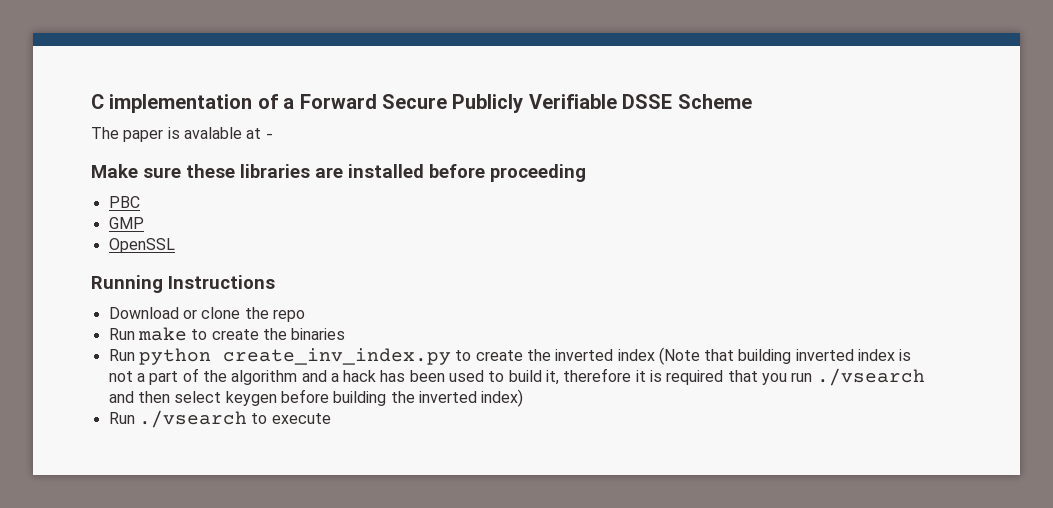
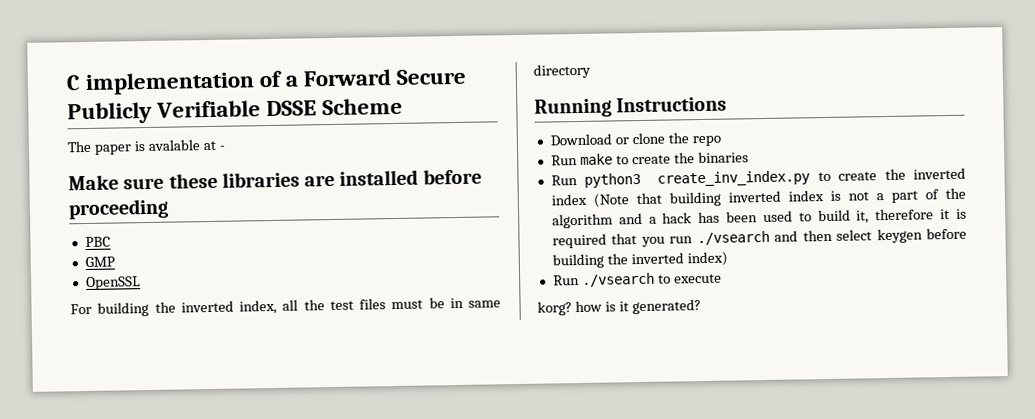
+ For building the inverted index, all the test files must be in same directory
- Run python create_inv_index.py to create the inverted index (Note that building inverted index is not a part of the algorithm and a hack has been used to build it, therefore it is required that you run ./vsearch and then select keygen before building the inverted index)
+ Run python3 create_inv_index.py to create the inverted index (Note that building inverted index is not a part of the algorithm and a hack has been used to build it, therefore it is required that you run ./vsearch and then select keygen before building the inverted index)
+ korg? how is it generated?

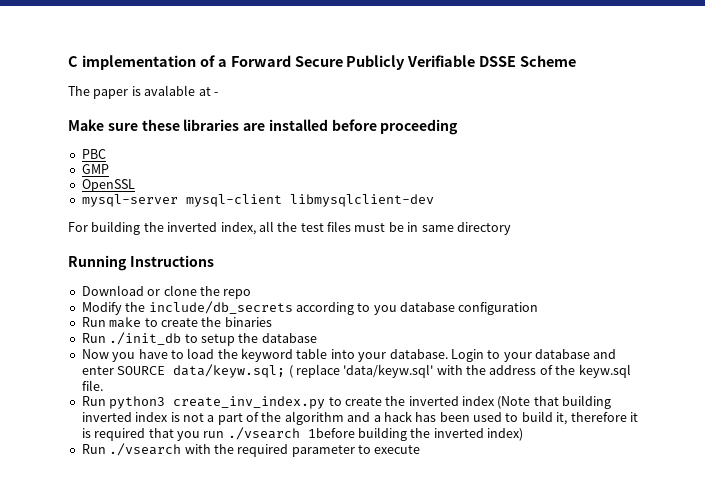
+ mysql-server mysql-client libmysqlclient-dev
+ Modify the include/db_secrets according to you database configuration
+ Run ./init_db to setup the database
+ Now you have to load the keyword table into your database. Login to your database and enter SOURCE data/keyw.sql; ( replace 'data/keyw.sql' with the address of the keyw.sql file.
- Run python3 create_inv_index.py to create the inverted index (Note that building inverted index is not a part of the algorithm and a hack has been used to build it, therefore it is required that you run ./vsearch and then select keygen before building the inverted index)
+ Run python3 create_inv_index.py to create the inverted index (Note that building inverted index is not a part of the algorithm and a hack has been used to build it, therefore it is required that you run ./vsearch 1before building the inverted index)
- Run ./vsearch to execute
- korg? how is it generated?
+ Run ./vsearch with the required parameter to execute

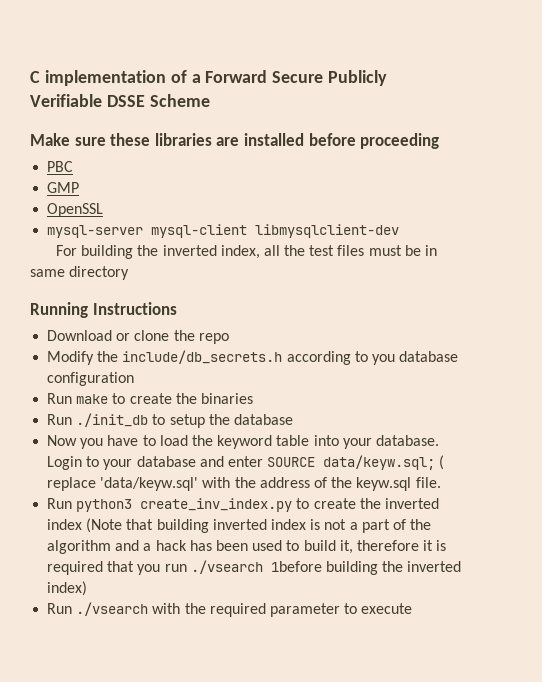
- The paper is avalable at -
- Modify the include/db_secrets according to you database configuration
+ Modify the include/db_secrets.h according to you database configuration

